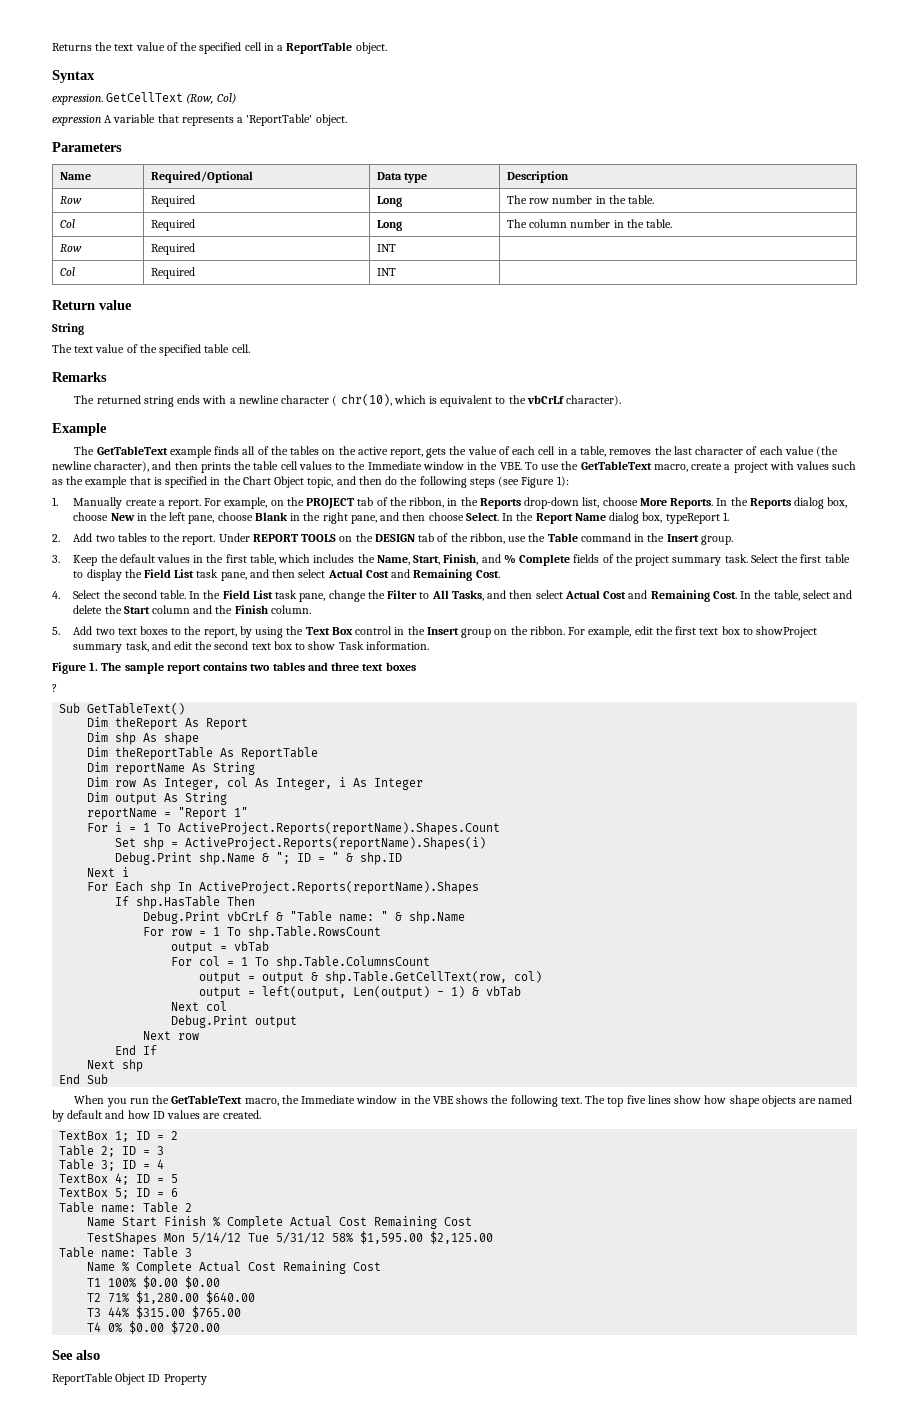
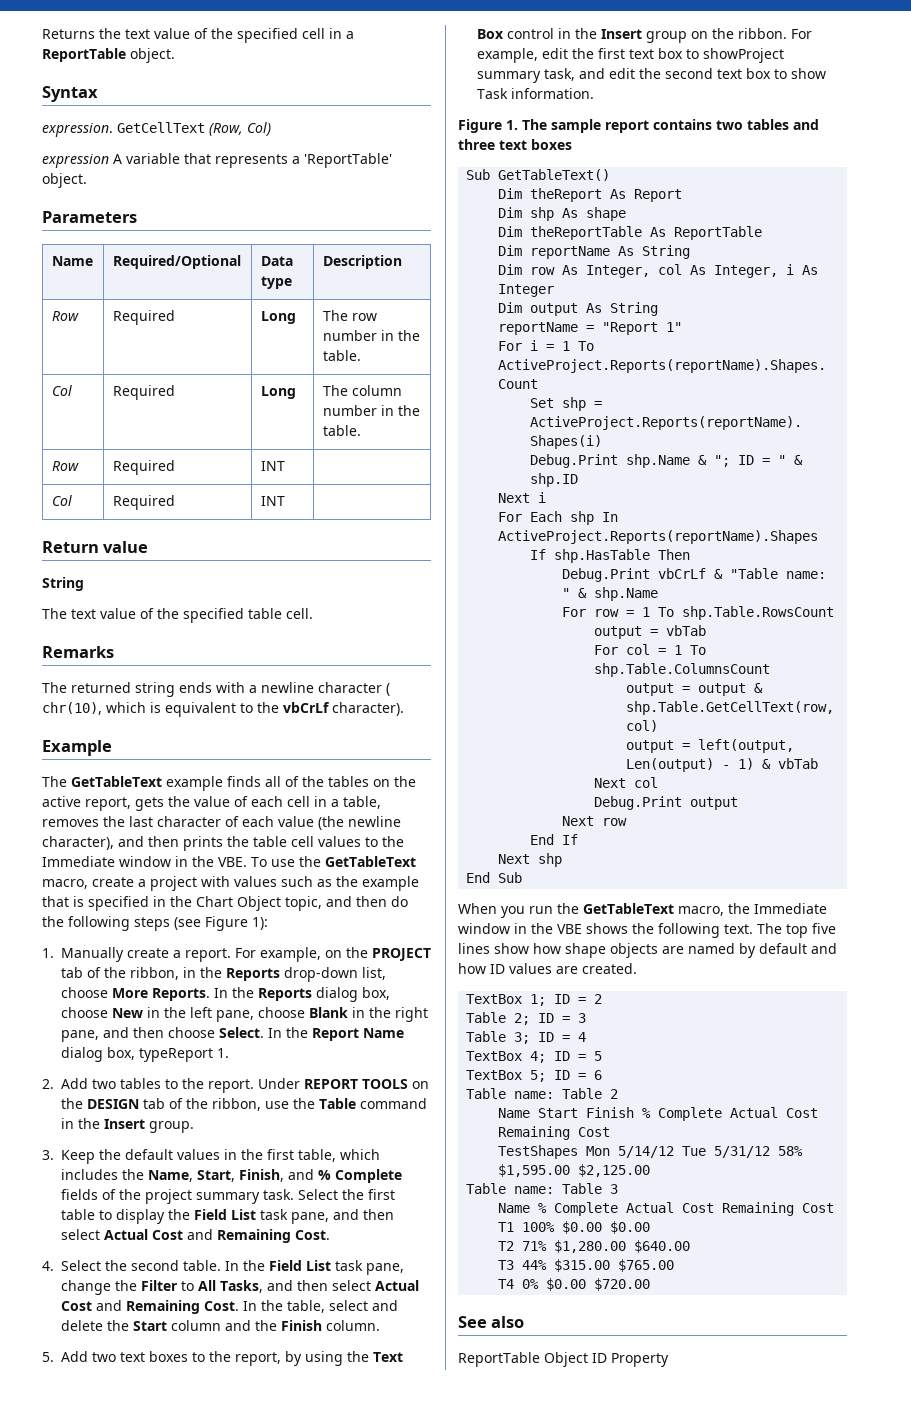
- ?

